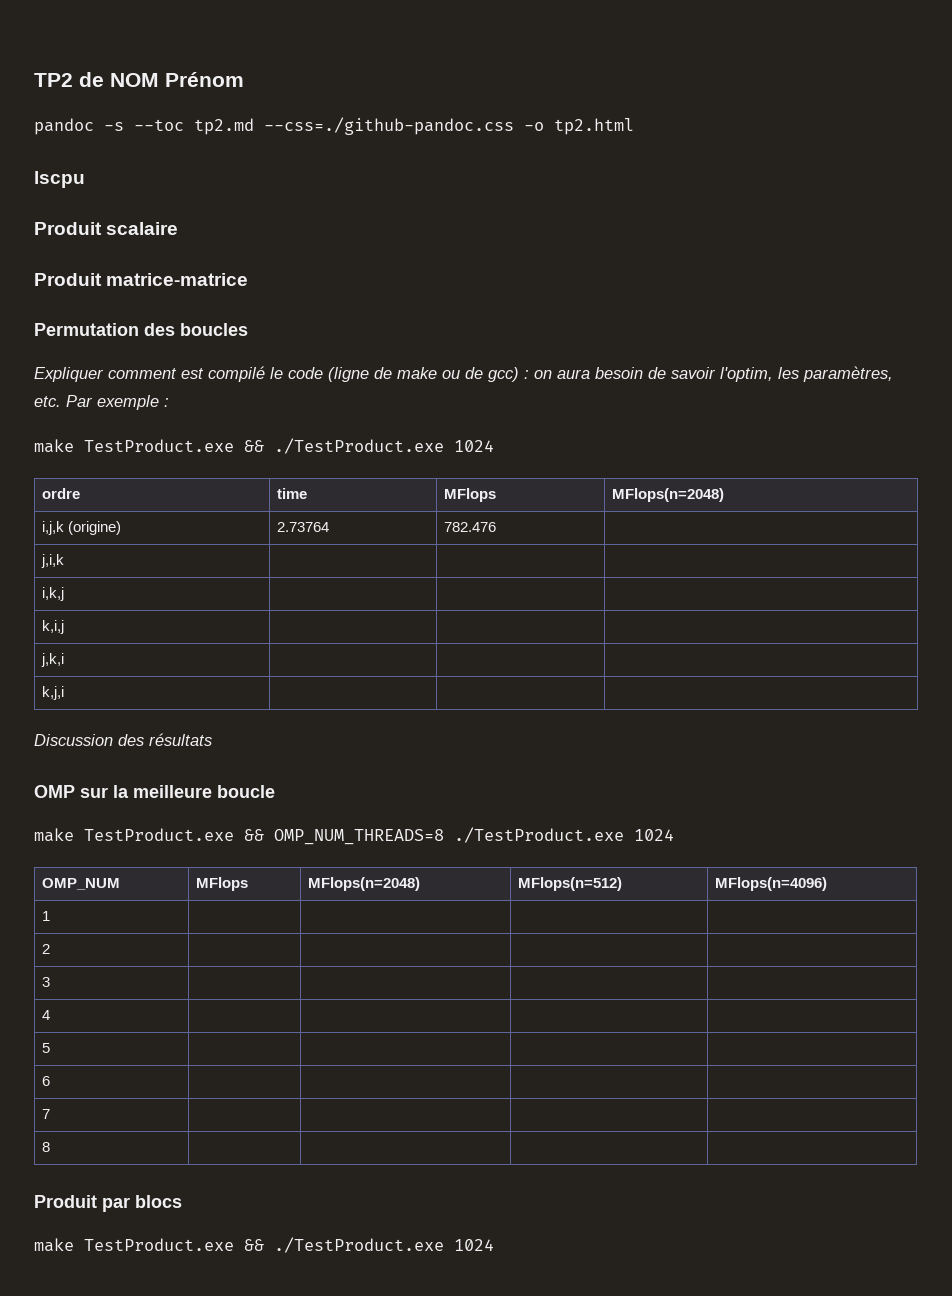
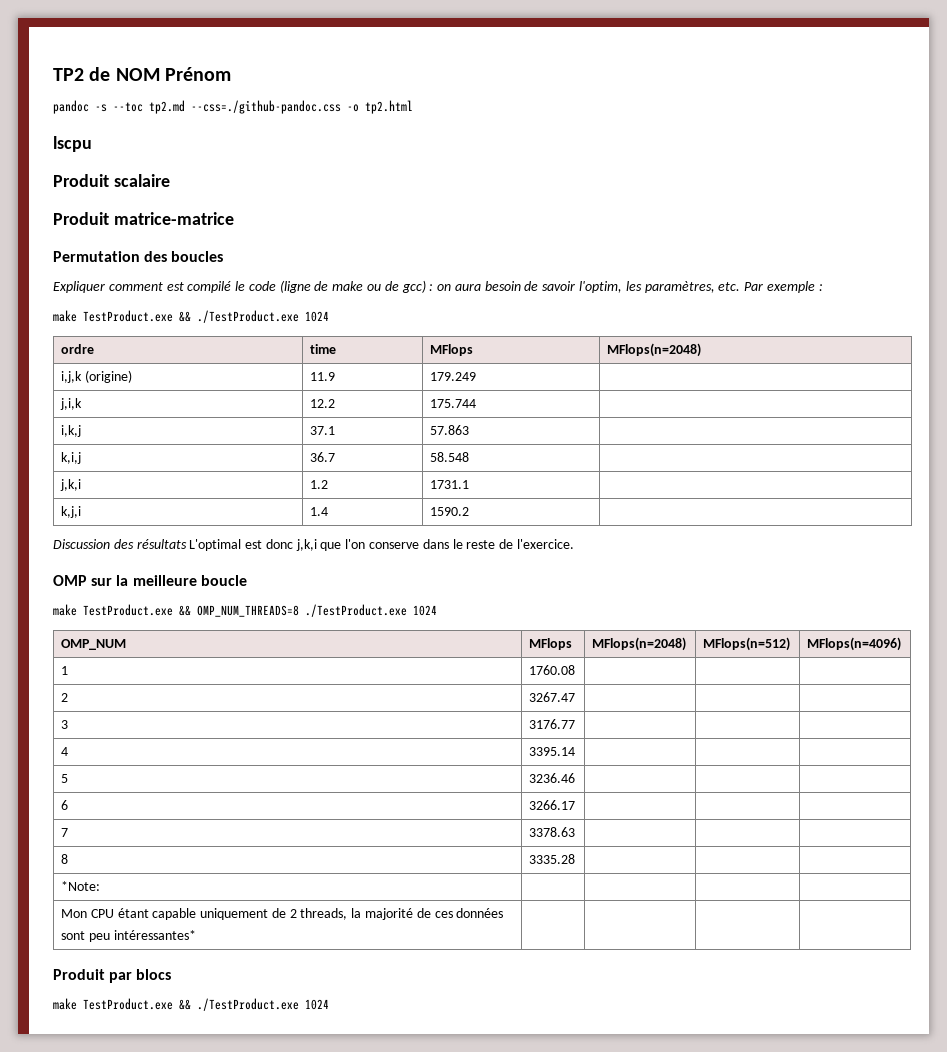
- i,j,k (origine) | 2.73764 | 782.476 |
+ i,j,k (origine) | 11.9 | 179.249 |
- j,i,k | | |
+ j,i,k | 12.2 | 175.744 |
- i,k,j | | |
+ i,k,j | 37.1 | 57.863 |
- k,i,j | | |
+ k,i,j | 36.7 | 58.548 |
- j,k,i | | |
+ j,k,i | 1.2 | 1731.1 |
- k,j,i | | |
+ k,j,i | 1.4 | 1590.2 |
- Discussion des résultats
+ Discussion des résultats L'optimal est donc j,k,i que l'on conserve dans le reste de l'exercice.
- 1 | | | |
+ 1 | 1760.08 | | |
- 2 | | | |
+ 2 | 3267.47 | | |
- 3 | | | |
+ 3 | 3176.77 | | |
- 4 | | | |
+ 4 | 3395.14 | | |
- 5 | | | |
+ 5 | 3236.46 | | |
- 6 | | | |
+ 6 | 3266.17 | | |
- 7 | | | |
+ 7 | 3378.63 | | |
- 8 | | | |
+ 8 | 3335.28 | | |
+ *Note: | | | |
+ Mon CPU étant capable uniquement de 2 threads, la majorité de ces données sont peu intéressantes* | | | |

